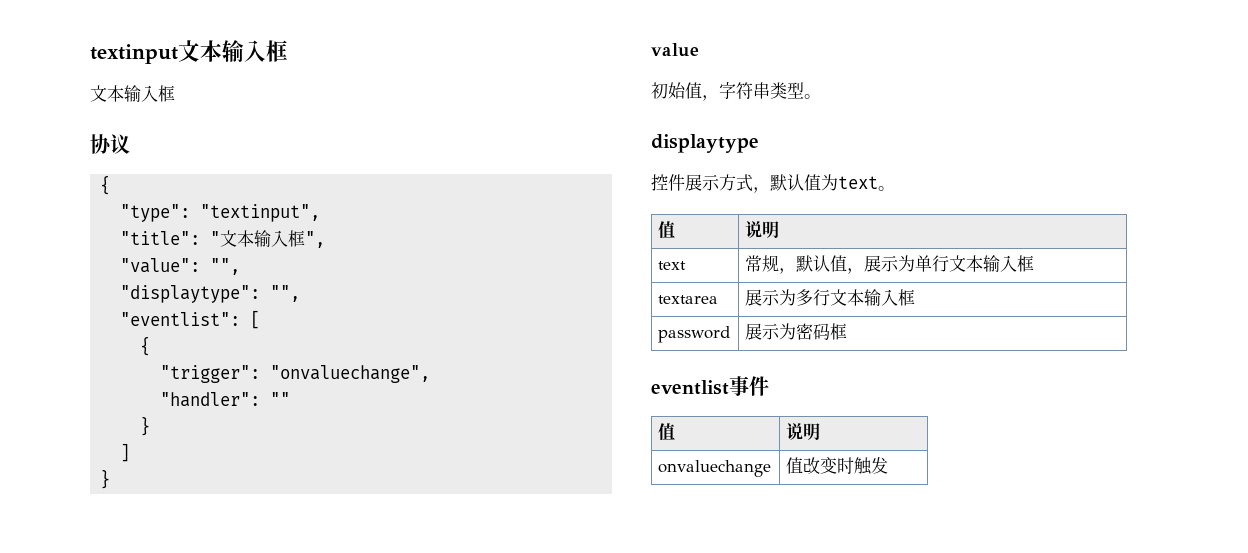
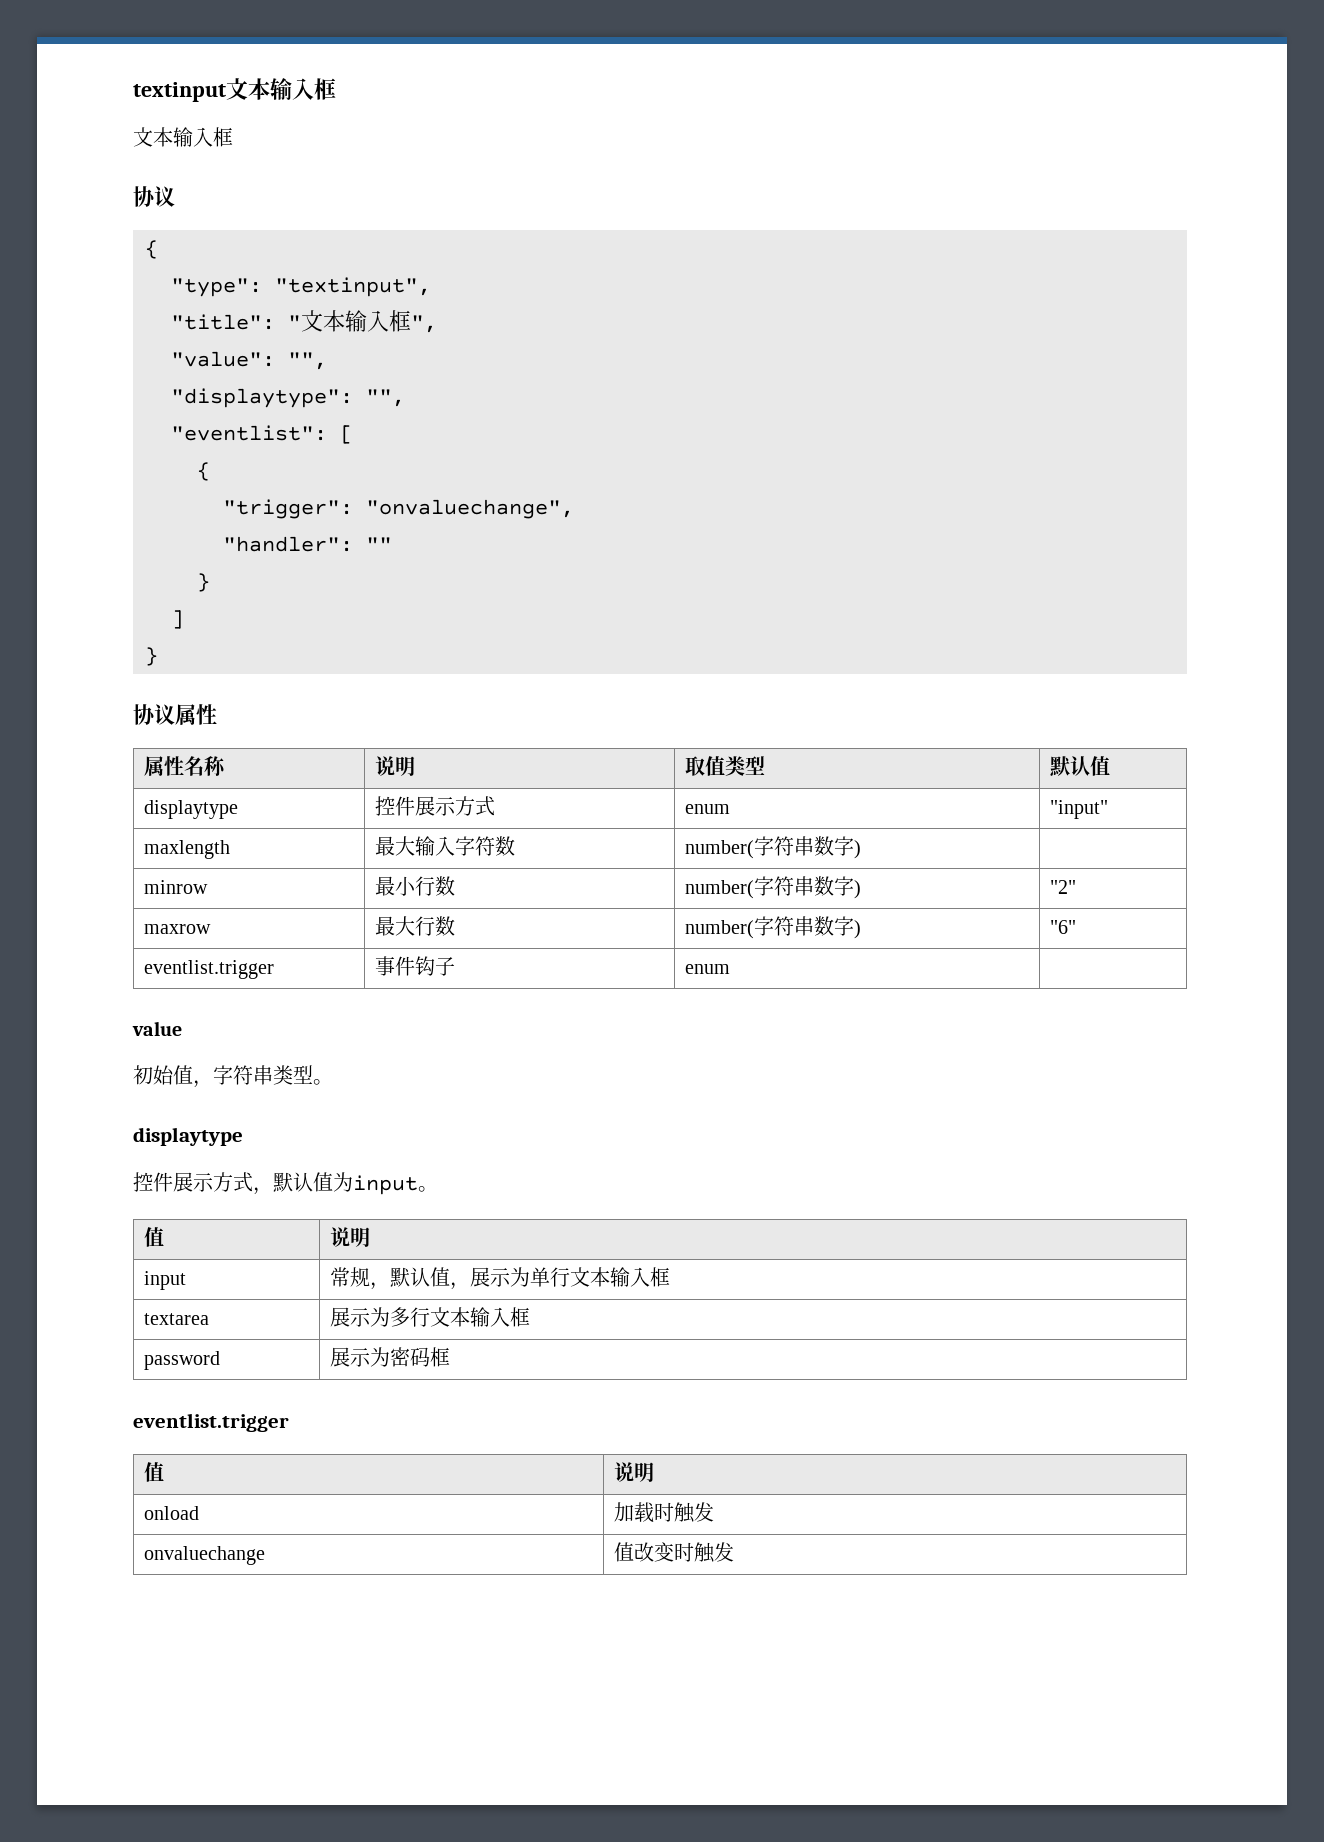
+ 协议属性
+ 属性名称 | 说明 | 取值类型 | 默认值
+ displaytype | 控件展示方式 | enum | "input"
+ maxlength | 最大输入字符数 | number(字符串数字) |
+ minrow | 最小行数 | number(字符串数字) | "2"
+ maxrow | 最大行数 | number(字符串数字) | "6"
+ eventlist.trigger | 事件钩子 | enum |
- 控件展示方式，默认值为text。
+ 控件展示方式，默认值为input。
- text | 常规，默认值，展示为单行文本输入框
+ input | 常规，默认值，展示为单行文本输入框
  password | 展示为密码框
- eventlist事件
+ eventlist.trigger
  值 | 说明
+ onload | 加载时触发

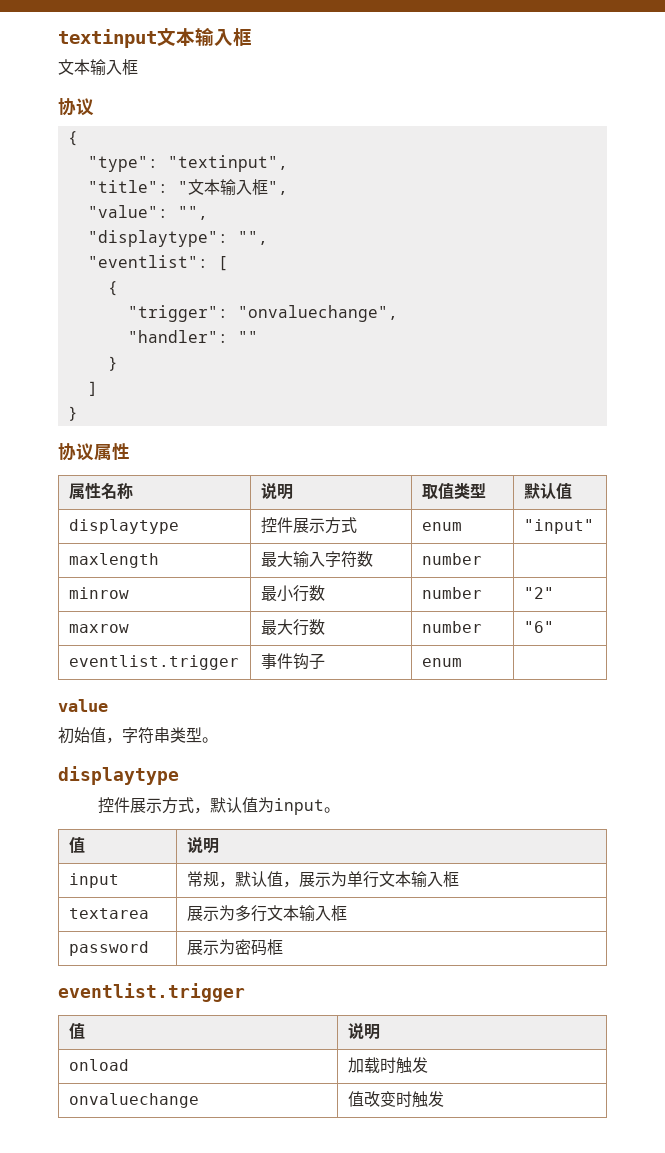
- maxlength | 最大输入字符数 | number(字符串数字) |
+ maxlength | 最大输入字符数 | number |
- minrow | 最小行数 | number(字符串数字) | "2"
+ minrow | 最小行数 | number | "2"
- maxrow | 最大行数 | number(字符串数字) | "6"
+ maxrow | 最大行数 | number | "6"

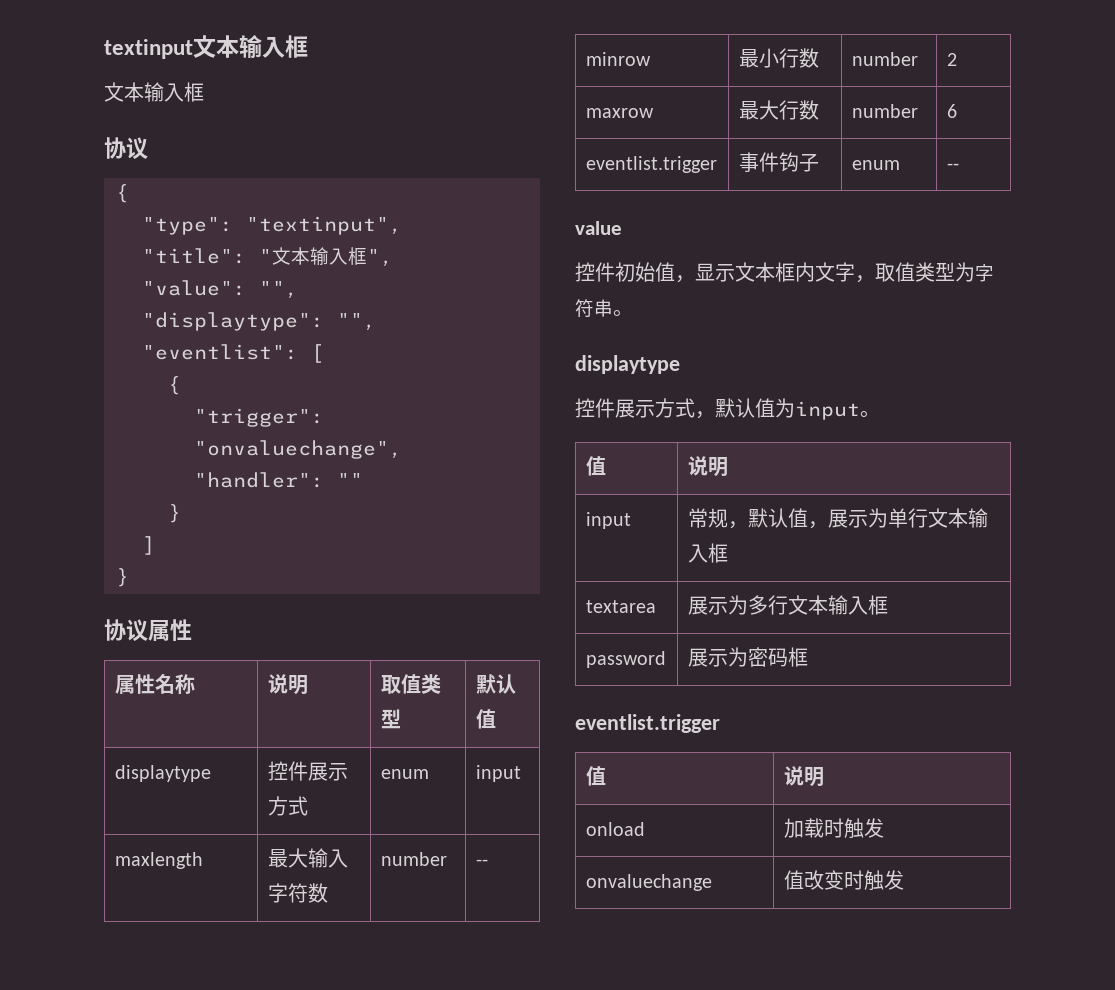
- displaytype | 控件展示方式 | enum | "input"
+ displaytype | 控件展示方式 | enum | input
- maxlength | 最大输入字符数 | number |
+ maxlength | 最大输入字符数 | number | --
- minrow | 最小行数 | number | "2"
+ minrow | 最小行数 | number | 2
- maxrow | 最大行数 | number | "6"
+ maxrow | 最大行数 | number | 6
- eventlist.trigger | 事件钩子 | enum |
+ eventlist.trigger | 事件钩子 | enum | --
- 初始值，字符串类型。
+ 控件初始值，显示文本框内文字，取值类型为字符串。

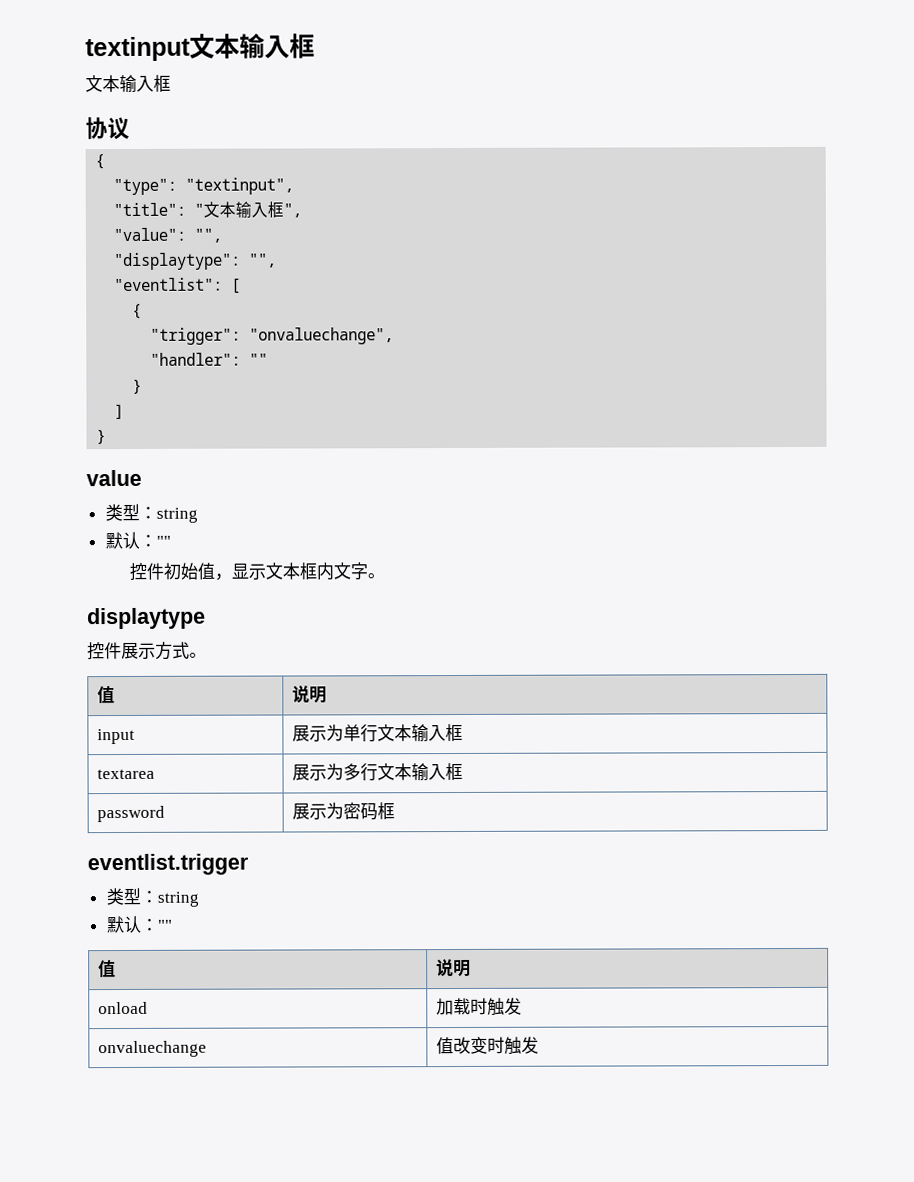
- 协议属性
- 属性名称 | 说明 | 取值类型 | 默认值
- displaytype | 控件展示方式 | enum | input
- maxlength | 最大输入字符数 | number | --
- minrow | 最小行数 | number | 2
- maxrow | 最大行数 | number | 6
- eventlist.trigger | 事件钩子 | enum | --
  value
+ 类型：string
+ 默认：""
- 控件初始值，显示文本框内文字，取值类型为字符串。
+ 控件初始值，显示文本框内文字。
- 控件展示方式，默认值为input。
+ 控件展示方式。
- input | 常规，默认值，展示为单行文本输入框
+ input | 展示为单行文本输入框
  password | 展示为密码框
  eventlist.trigger
+ 类型：string
+ 默认：""

